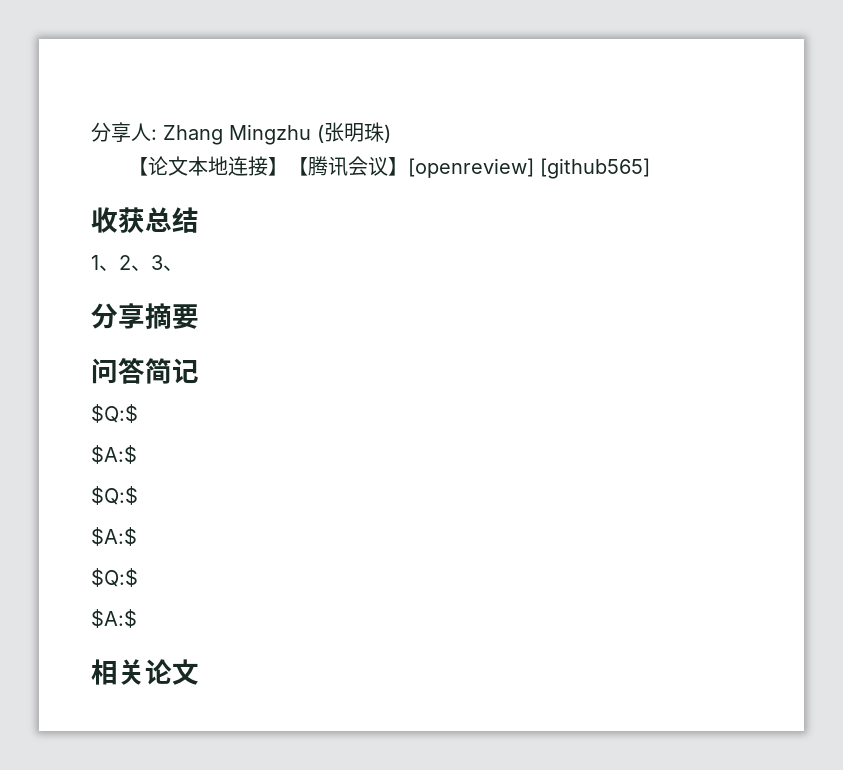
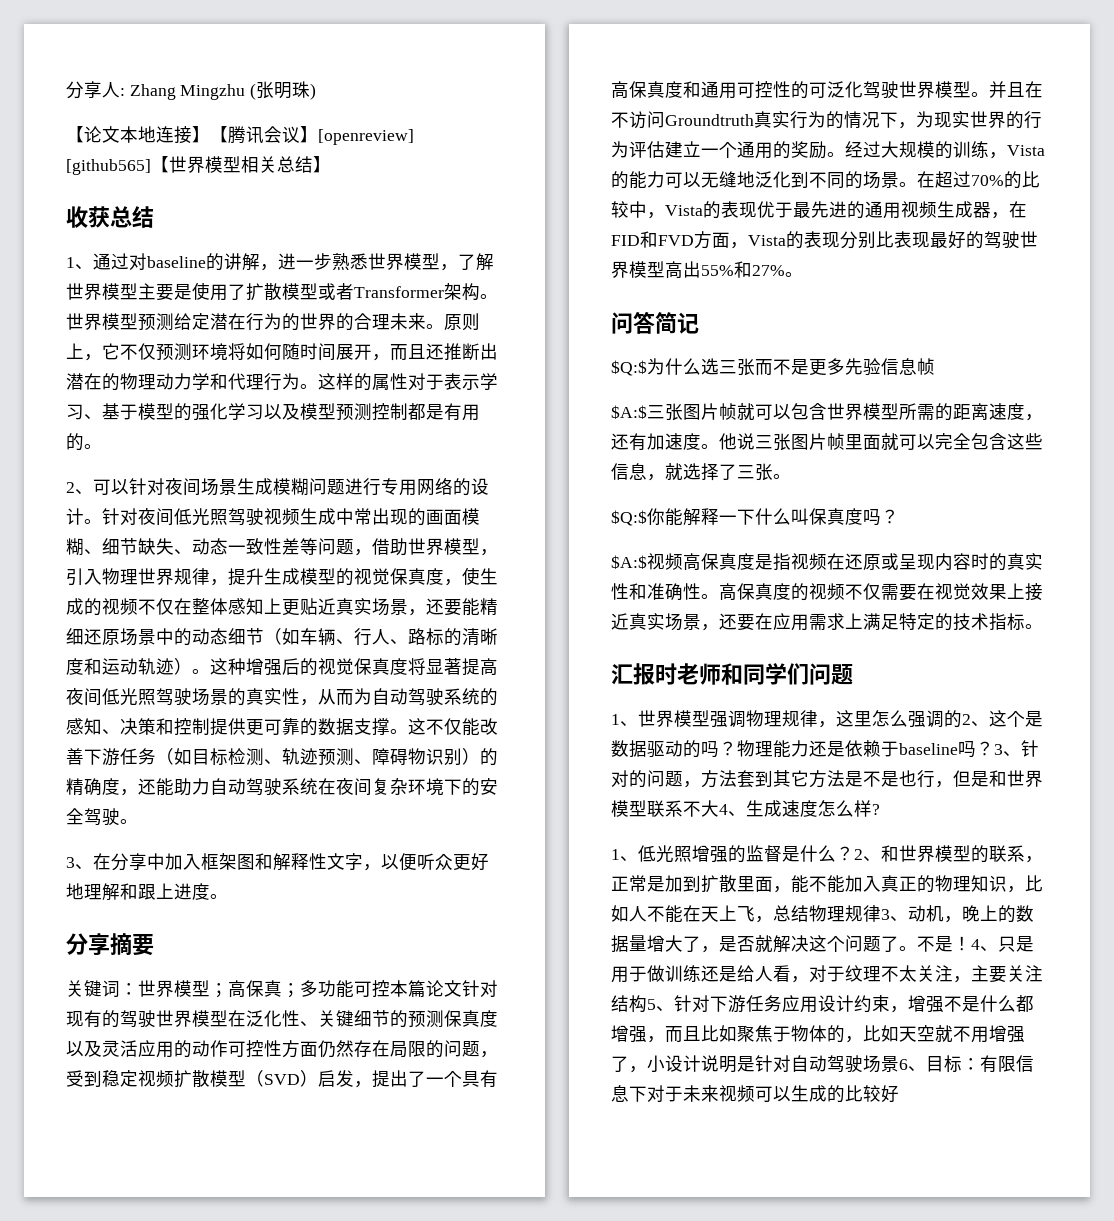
- 【论文本地连接】【腾讯会议】[openreview] [github565]
+ 【论文本地连接】【腾讯会议】[openreview] [github565]【世界模型相关总结】
- 1、2、3、
+ 1、通过对baseline的讲解，进一步熟悉世界模型，了解世界模型主要是使用了扩散模型或者Transformer架构。世界模型预测给定潜在行为的世界的合理未来。原则上，它不仅预测环境将如何随时间展开，而且还推断出潜在的物理动力学和代理行为。这样的属性对于表示学习、基于模型的强化学习以及模型预测控制都是有用的。
+ 2、可以针对夜间场景生成模糊问题进行专用网络的设计。针对夜间低光照驾驶视频生成中常出现的画面模糊、细节缺失、动态一致性差等问题，借助世界模型，引入物理世界规律，提升生成模型的视觉保真度，使生成的视频不仅在整体感知上更贴近真实场景，还要能精细还原场景中的动态细节（如车辆、行人、路标的清晰度和运动轨迹）。这种增强后的视觉保真度将显著提高夜间低光照驾驶场景的真实性，从而为自动驾驶系统的感知、决策和控制提供更可靠的数据支撑。这不仅能改善下游任务（如目标检测、轨迹预测、障碍物识别）的精确度，还能助力自动驾驶系统在夜间复杂环境下的安全驾驶。
+ 3、在分享中加入框架图和解释性文字，以便听众更好地理解和跟上进度。
  分享摘要
+ 关键词：世界模型；高保真；多功能可控本篇论文针对现有的驾驶世界模型在泛化性、关键细节的预测保真度以及灵活应用的动作可控性方面仍然存在局限的问题，受到稳定视频扩散模型（SVD）启发，提出了一个具有高保真度和通用可控性的可泛化驾驶世界模型。并且在不访问Groundtruth真实行为的情况下，为现实世界的行为评估建立一个通用的奖励。经过大规模的训练，Vista的能力可以无缝地泛化到不同的场景。在超过70%的比较中，Vista的表现优于最先进的通用视频生成器，在FID和FVD方面，Vista的表现分别比表现最好的驾驶世界模型高出55%和27%。
  问答简记
- $Q:$
- $A:$
- $Q:$
- $A:$
- $Q:$
- $A:$
- 相关论文
+ $Q:$为什么选三张而不是更多先验信息帧
+ $A:$三张图片帧就可以包含世界模型所需的距离速度，还有加速度。他说三张图片帧里面就可以完全包含这些信息，就选择了三张。
+ $Q:$你能解释一下什么叫保真度吗？
+ $A:$视频高保真度是指视频在还原或呈现内容时的真实性和准确性。高保真度的视频不仅需要在视觉效果上接近真实场景，还要在应用需求上满足特定的技术指标。
+ 汇报时老师和同学们问题
+ 1、世界模型强调物理规律，这里怎么强调的2、这个是数据驱动的吗？物理能力还是依赖于baseline吗？3、针对的问题，方法套到其它方法是不是也行，但是和世界模型联系不大4、生成速度怎么样?
+ 1、低光照增强的监督是什么？2、和世界模型的联系，正常是加到扩散里面，能不能加入真正的物理知识，比如人不能在天上飞，总结物理规律3、动机，晚上的数据量增大了，是否就解决这个问题了。不是！4、只是用于做训练还是给人看，对于纹理不太关注，主要关注结构5、针对下游任务应用设计约束，增强不是什么都增强，而且比如聚焦于物体的，比如天空就不用增强了，小设计说明是针对自动驾驶场景6、目标：有限信息下对于未来视频可以生成的比较好

